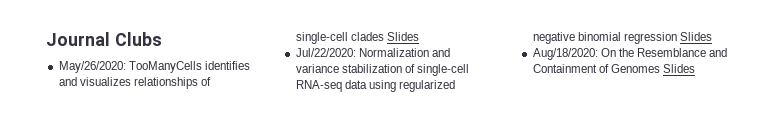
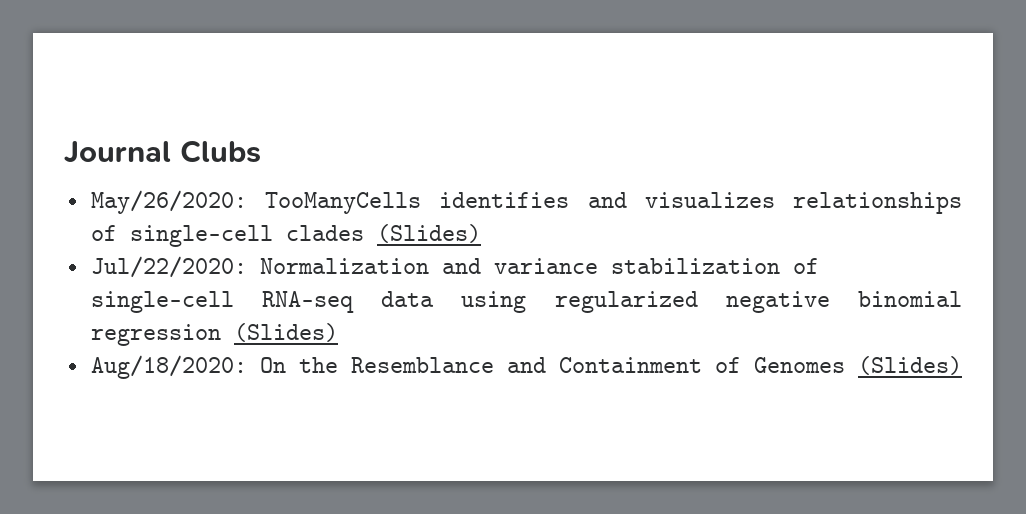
- May/26/2020: TooManyCells identifies and visualizes relationships of single-cell clades Slides
+ May/26/2020: TooManyCells identifies and visualizes relationships of single-cell clades (Slides)
- Jul/22/2020: Normalization and variance stabilization of single-cell RNA-seq data using regularized negative binomial regression Slides
+ Jul/22/2020: Normalization and variance stabilization of single-cell RNA-seq data using regularized negative binomial regression (Slides)
- Aug/18/2020: On the Resemblance and Containment of Genomes Slides
+ Aug/18/2020: On the Resemblance and Containment of Genomes (Slides)

